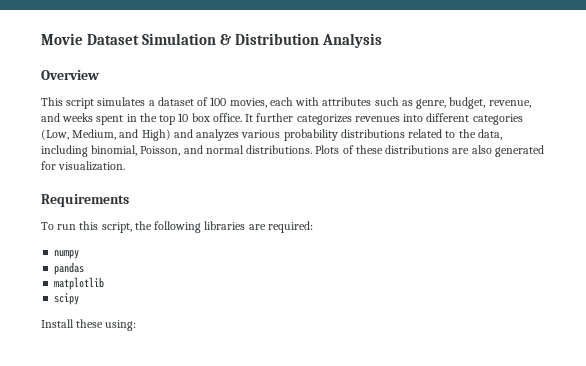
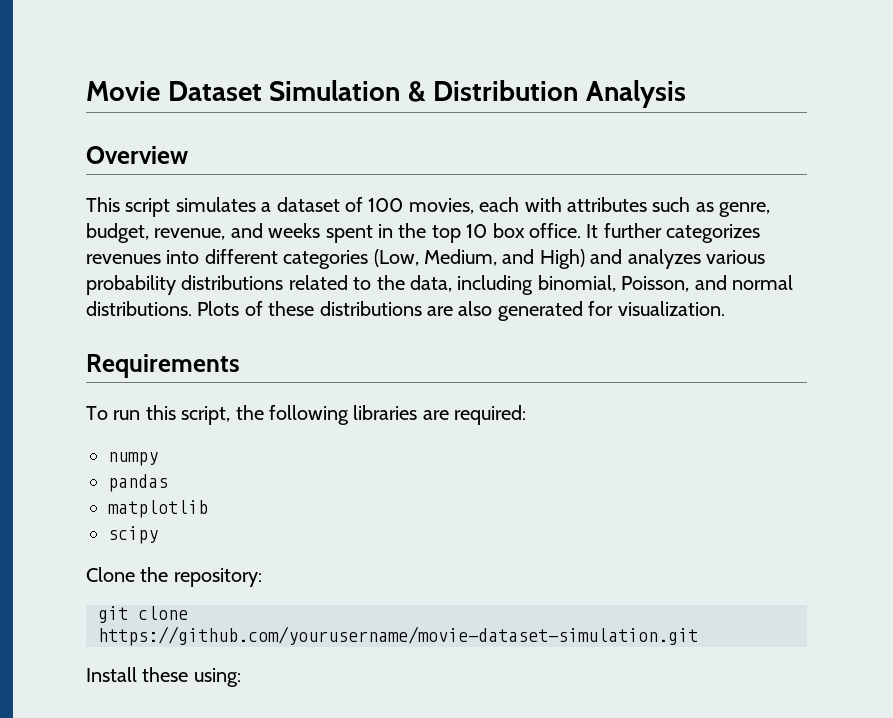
+ Clone the repository:
+ git clone https://github.com/yourusername/movie-dataset-simulation.git

